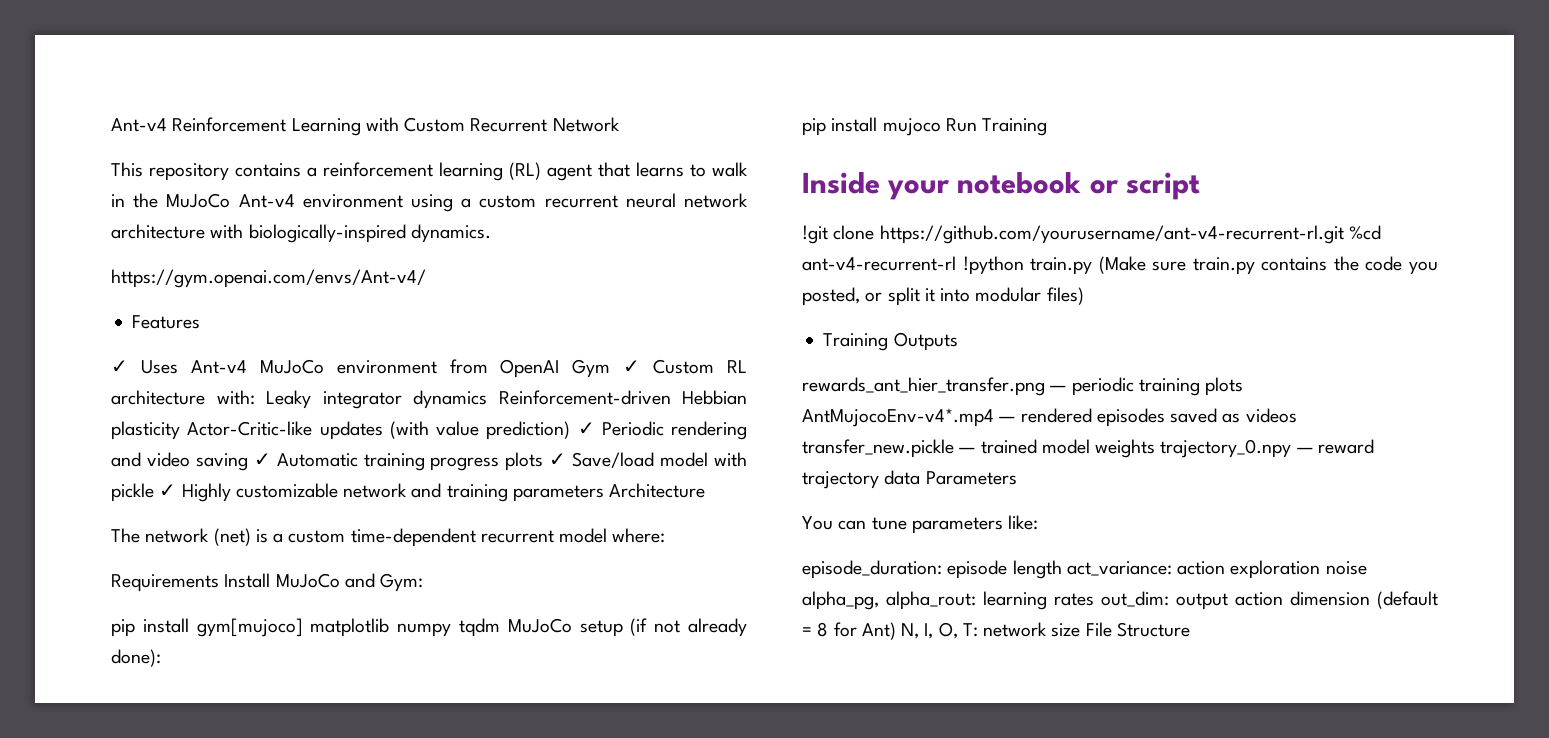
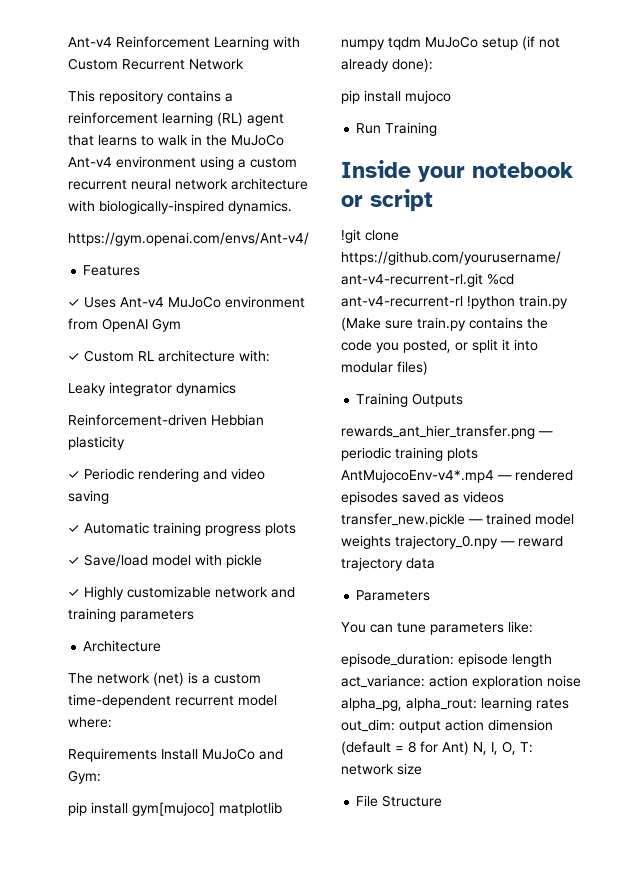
- ✓ Uses Ant-v4 MuJoCo environment from OpenAI Gym ✓ Custom RL architecture with: Leaky integrator dynamics Reinforcement-driven Hebbian plasticity Actor-Critic-like updates (with value prediction) ✓ Periodic rendering and video saving ✓ Automatic training progress plots ✓ Save/load model with pickle ✓ Highly customizable network and training parameters Architecture
+ ✓ Uses Ant-v4 MuJoCo environment from OpenAI Gym
+ ✓ Custom RL architecture with:
+ Leaky integrator dynamics
+ Reinforcement-driven Hebbian plasticity
+ ✓ Periodic rendering and video saving
+ ✓ Automatic training progress plots
+ ✓ Save/load model with pickle
+ ✓ Highly customizable network and training parameters
+ Architecture
- pip install mujoco Run Training
+ pip install mujoco
+ Run Training
- rewards_ant_hier_transfer.png — periodic training plots AntMujocoEnv-v4*.mp4 — rendered episodes saved as videos transfer_new.pickle — trained model weights trajectory_0.npy — reward trajectory data Parameters
+ rewards_ant_hier_transfer.png — periodic training plots AntMujocoEnv-v4*.mp4 — rendered episodes saved as videos transfer_new.pickle — trained model weights trajectory_0.npy — reward trajectory data
+ Parameters
- episode_duration: episode length act_variance: action exploration noise alpha_pg, alpha_rout: learning rates out_dim: output action dimension (default = 8 for Ant) N, I, O, T: network size File Structure
+ episode_duration: episode length act_variance: action exploration noise alpha_pg, alpha_rout: learning rates out_dim: output action dimension (default = 8 for Ant) N, I, O, T: network size
+ File Structure

